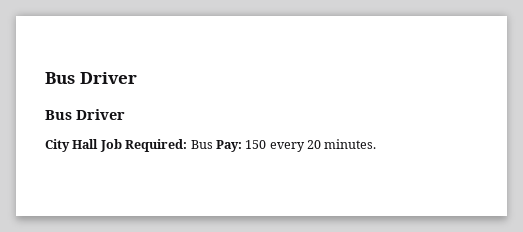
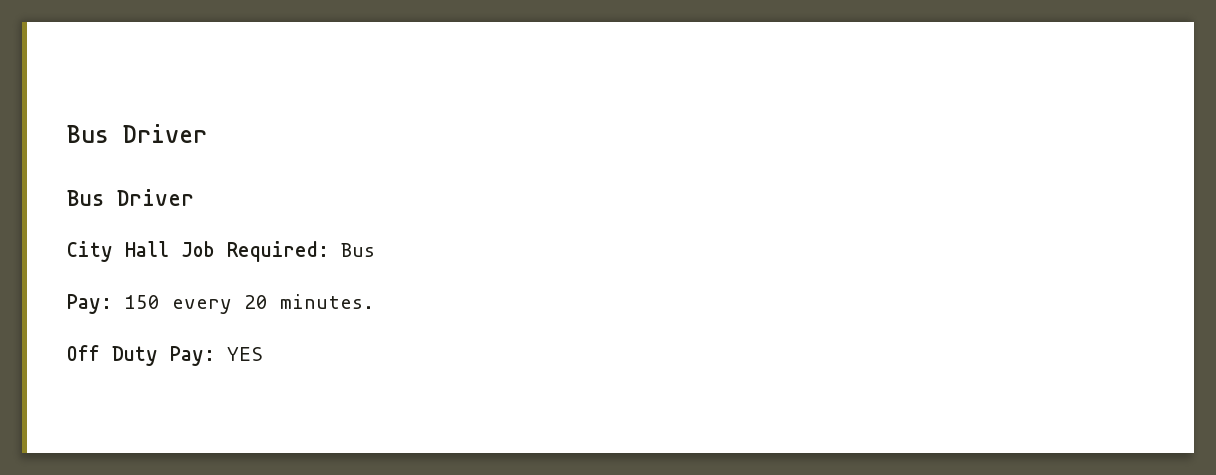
- City Hall Job Required: Bus Pay: 150 every 20 minutes.
+ City Hall Job Required: Bus
+ Pay: 150 every 20 minutes.
+ Off Duty Pay: YES

